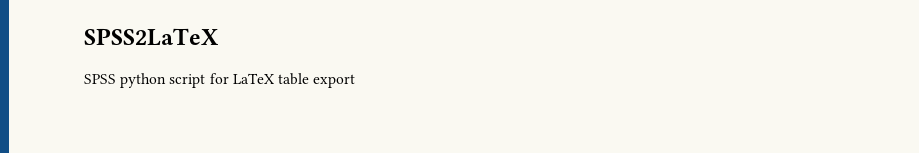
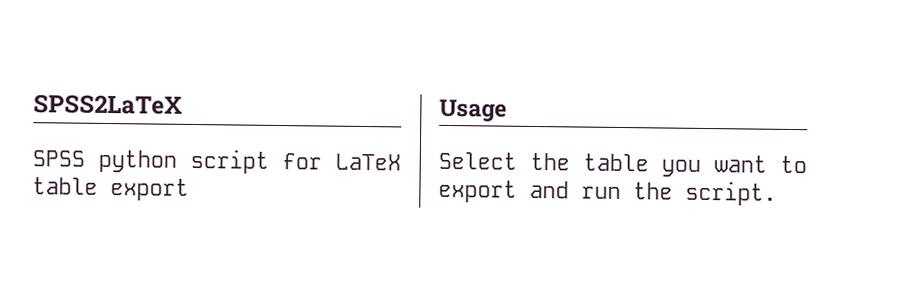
+ Usage
+ Select the table you want to export and run the script.

